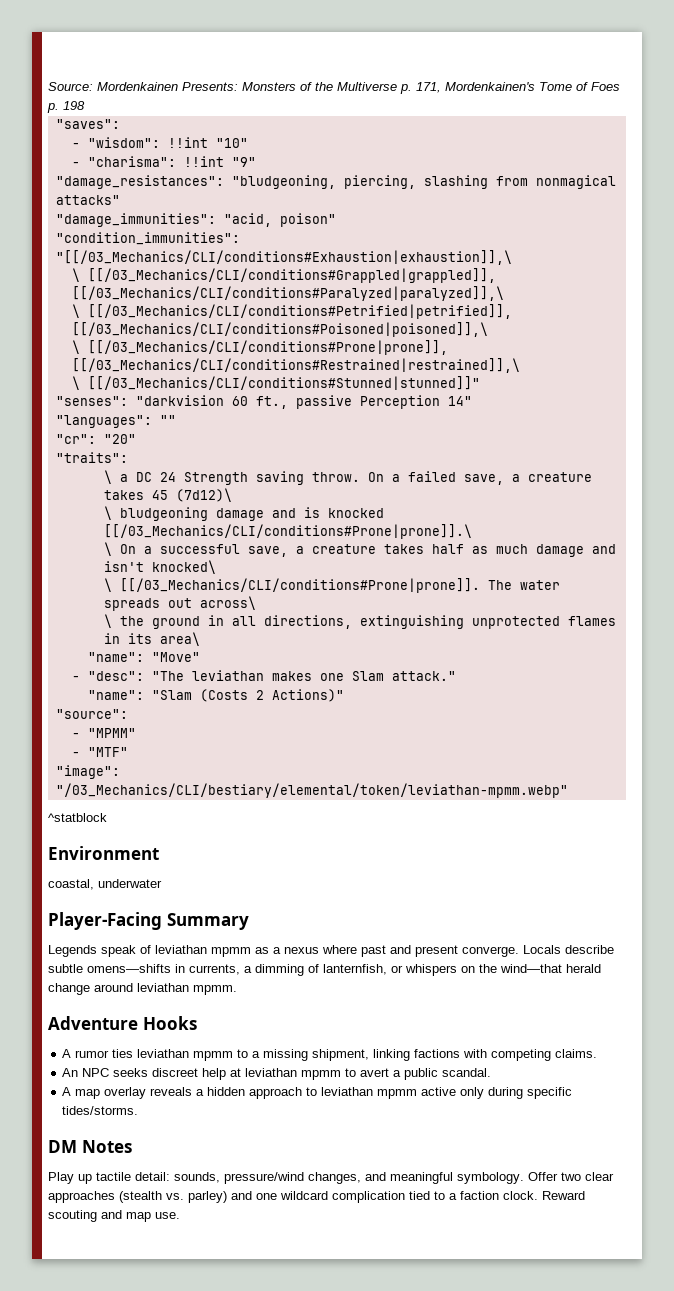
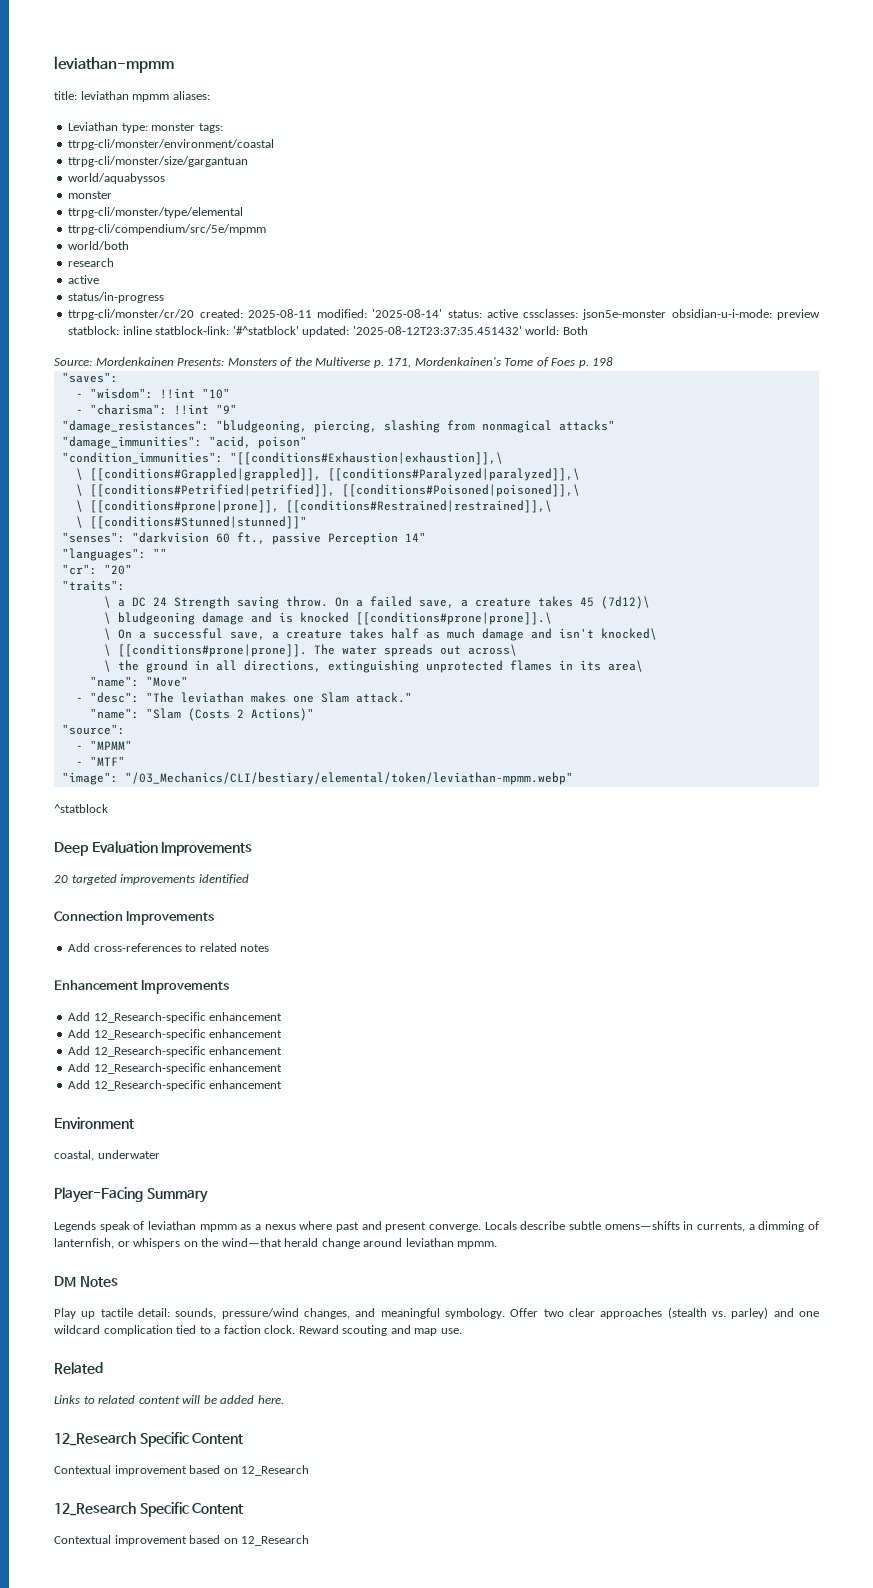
+ leviathan-mpmm
+ title: leviathan mpmm aliases:
+ Leviathan type: monster tags:
+ ttrpg-cli/monster/environment/coastal
+ ttrpg-cli/monster/size/gargantuan
+ world/aquabyssos
+ monster
+ ttrpg-cli/monster/type/elemental
+ ttrpg-cli/compendium/src/5e/mpmm
+ world/both
+ research
+ active
+ status/in-progress
+ ttrpg-cli/monster/cr/20 created: 2025-08-11 modified: '2025-08-14' status: active cssclasses: json5e-monster obsidian-u-i-mode: preview statblock: inline statblock-link: '#^statblock' updated: '2025-08-12T23:37:35.451432' world: Both
- "condition_immunities": "[[/03_Mechanics/CLI/conditions#Exhaustion|exhaustion]],\
- \ [[/03_Mechanics/CLI/conditions#Grappled|grappled]], [[/03_Mechanics/CLI/conditions#Paralyzed|paralyzed]],\
- \ [[/03_Mechanics/CLI/conditions#Petrified|petrified]], [[/03_Mechanics/CLI/conditions#Poisoned|poisoned]],\
- \ [[/03_Mechanics/CLI/conditions#Prone|prone]], [[/03_Mechanics/CLI/conditions#Restrained|restrained]],\
- \ [[/03_Mechanics/CLI/conditions#Stunned|stunned]]"
+ "condition_immunities": "[[conditions#Exhaustion|exhaustion]],\
+ \ [[conditions#Grappled|grappled]], [[conditions#Paralyzed|paralyzed]],\
+ \ [[conditions#Petrified|petrified]], [[conditions#Poisoned|poisoned]],\
+ \ [[conditions#prone|prone]], [[conditions#Restrained|restrained]],\
+ \ [[conditions#Stunned|stunned]]"
- \ bludgeoning damage and is knocked [[/03_Mechanics/CLI/conditions#Prone|prone]].\
+ \ bludgeoning damage and is knocked [[conditions#prone|prone]].\
- \ [[/03_Mechanics/CLI/conditions#Prone|prone]].
+ \ [[conditions#prone|prone]].
+ Deep Evaluation Improvements
+ 20 targeted improvements identified
+ Connection Improvements
+ Add cross-references to related notes
+ Enhancement Improvements
+ Add 12_Research-specific enhancement
+ Add 12_Research-specific enhancement
+ Add 12_Research-specific enhancement
+ Add 12_Research-specific enhancement
+ Add 12_Research-specific enhancement
- Adventure Hooks
- A rumor ties leviathan mpmm to a missing shipment, linking factions with competing claims.
- An NPC seeks discreet help at leviathan mpmm to avert a public scandal.
- A map overlay reveals a hidden approach to leviathan mpmm active only during specific tides/storms.
+ Related
+ Links to related content will be added here.
+ 12_Research Specific Content
+ Contextual improvement based on 12_Research
+ 12_Research Specific Content
+ Contextual improvement based on 12_Research

